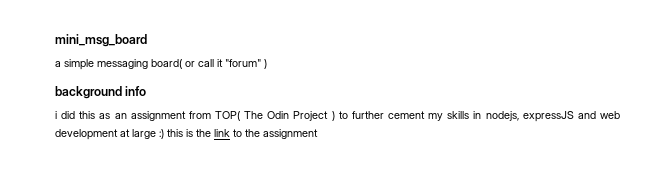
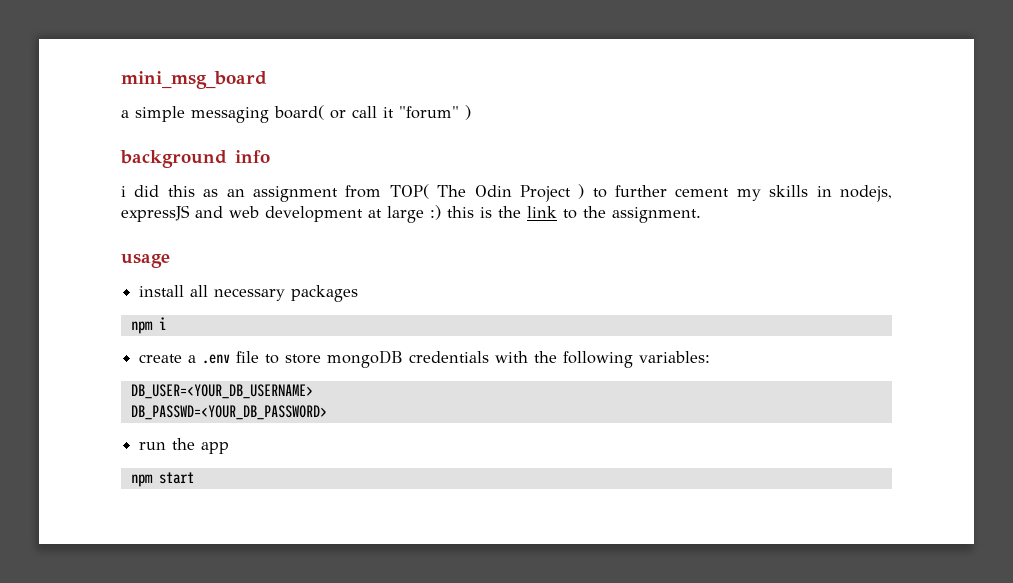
- i did this as an assignment from TOP( The Odin Project ) to further cement my skills in nodejs, expressJS and web development at large :) this is the link to the assignment
+ i did this as an assignment from TOP( The Odin Project ) to further cement my skills in nodejs, expressJS and web development at large :) this is the link to the assignment.
+ usage
+ install all necessary packages
+ npm i
+ create a .env file to store mongoDB credentials with the following variables:
+ DB_USER=<YOUR_DB_USERNAME>
+ DB_PASSWD=<YOUR_DB_PASSWORD>
+ run the app
+ npm start

